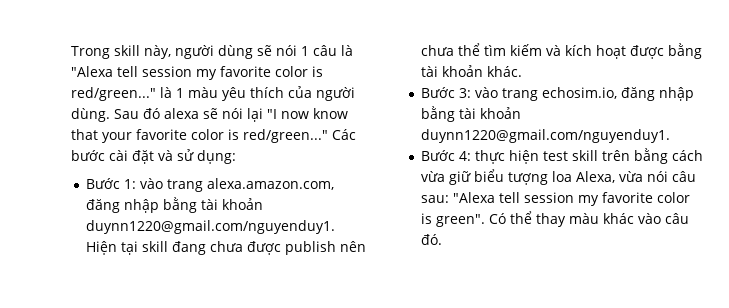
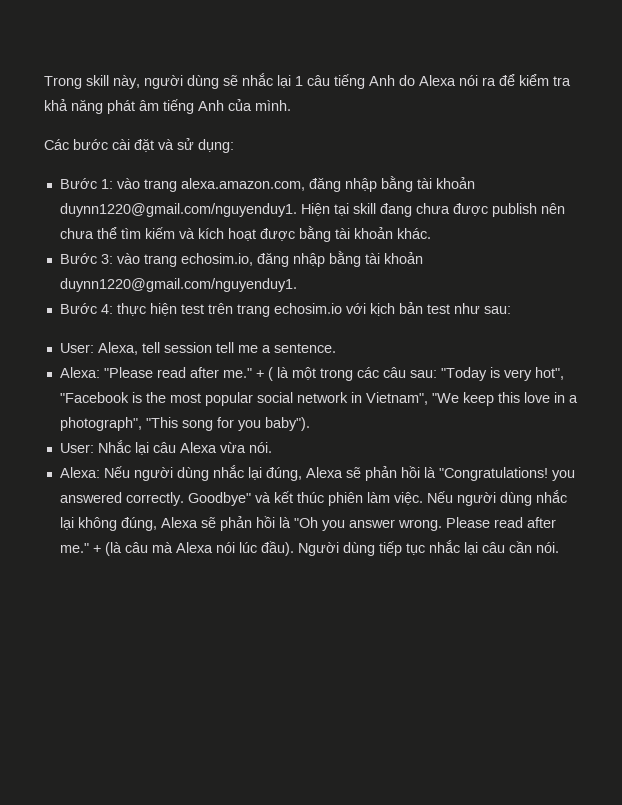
- Trong skill này, người dùng sẽ nói 1 câu là "Alexa tell session my favorite color is red/green..." là 1 màu yêu thích của người dùng. Sau đó alexa sẽ nói lại "I now know that your favorite color is red/green..." Các bước cài đặt và sử dụng:
+ Trong skill này, người dùng sẽ nhắc lại 1 câu tiếng Anh do Alexa nói ra để kiểm tra khả năng phát âm tiếng Anh của mình.
+ Các bước cài đặt và sử dụng:
- Bước 4: thực hiện test skill trên bằng cách vừa giữ biểu tượng loa Alexa, vừa nói câu sau: "Alexa tell session my favorite color is green". Có thể thay màu khác vào câu đó.
+ Bước 4: thực hiện test trên trang echosim.io với kịch bản test như sau:
+ User: Alexa, tell session tell me a sentence.
+ Alexa: "Please read after me." + ( là một trong các câu sau: "Today is very hot", "Facebook is the most popular social network in Vietnam", "We keep this love in a photograph", "This song for you baby").
+ User: Nhắc lại câu Alexa vừa nói.
+ Alexa: Nếu người dùng nhắc lại đúng, Alexa sẽ phản hồi là "Congratulations! you answered correctly. Goodbye" và kết thúc phiên làm việc. Nếu người dùng nhắc lại không đúng, Alexa sẽ phản hồi là "Oh you answer wrong. Please read after me." + (là câu mà Alexa nói lúc đầu). Người dùng tiếp tục nhắc lại câu cần nói.

